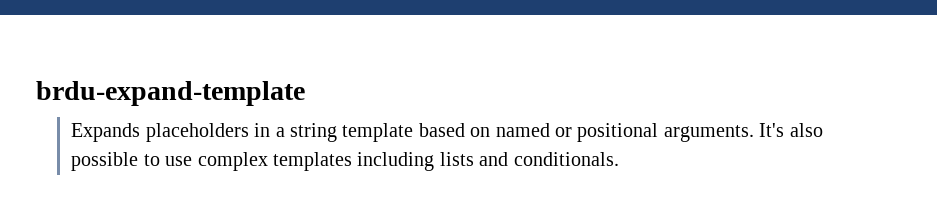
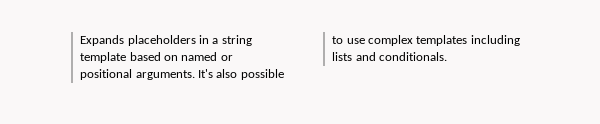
- brdu-expand-template

